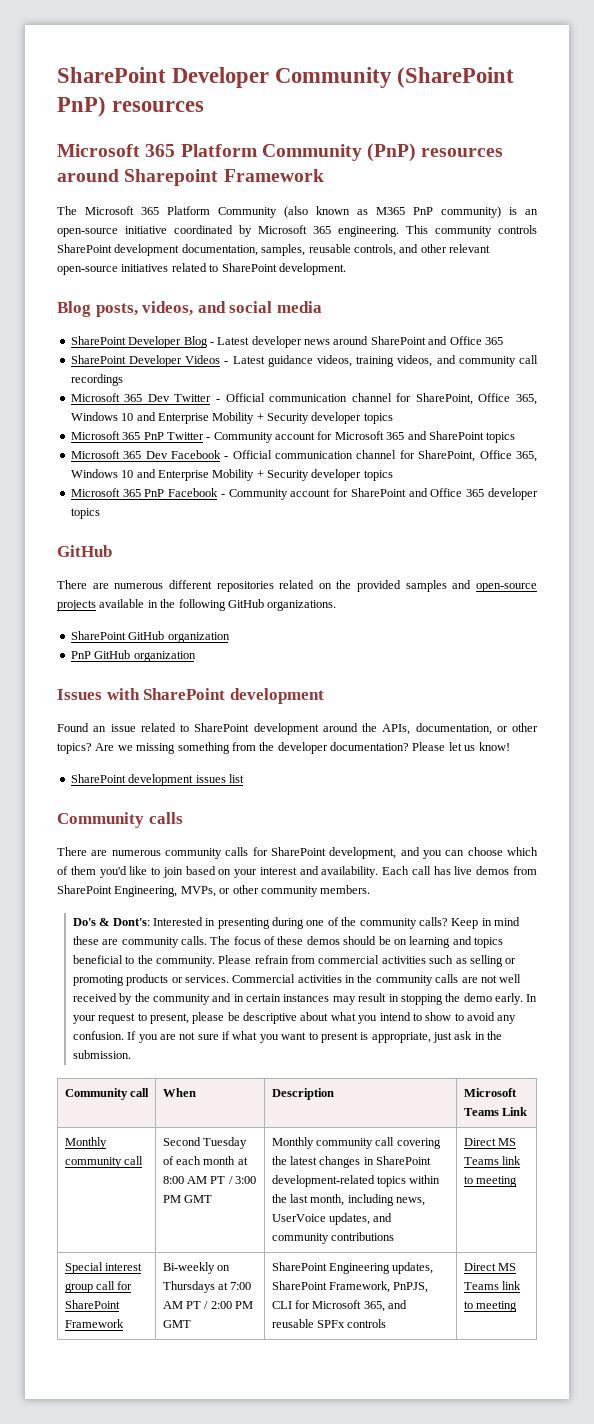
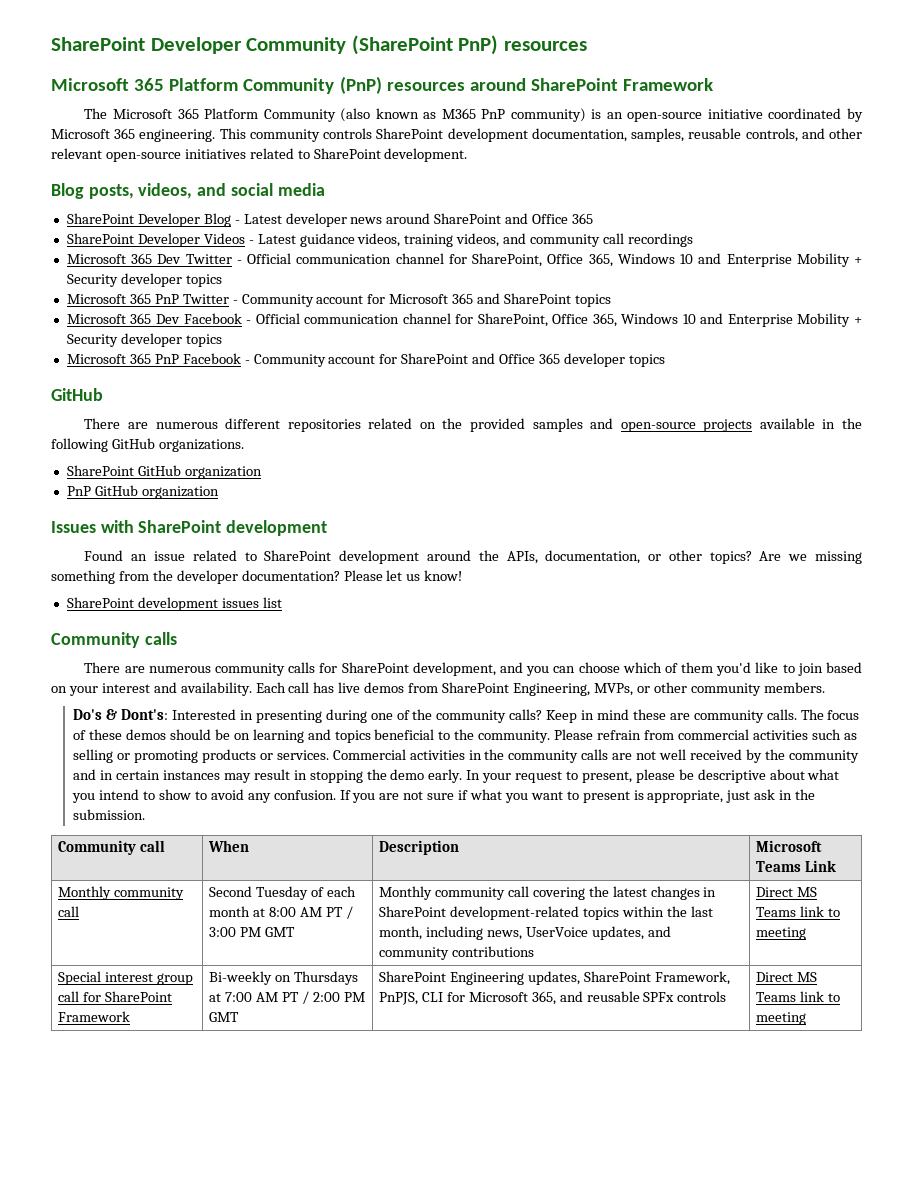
- Microsoft 365 Platform Community (PnP) resources around Sharepoint Framework
+ Microsoft 365 Platform Community (PnP) resources around SharePoint Framework

